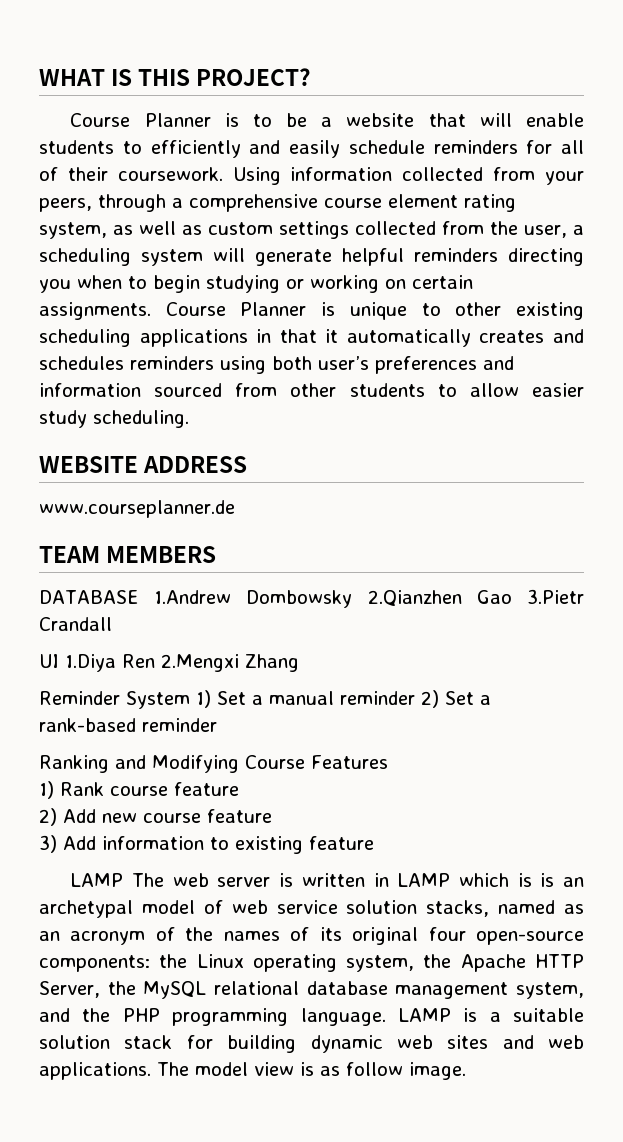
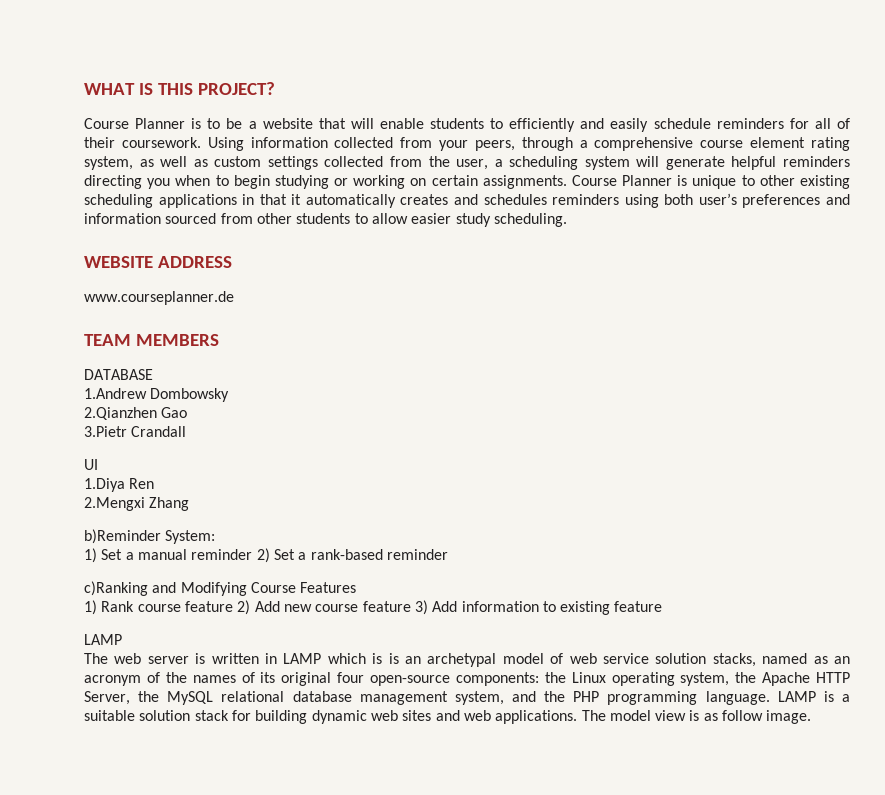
- DATABASE 1.Andrew Dombowsky 2.Qianzhen Gao 3.Pietr Crandall
+ DATABASE
+ 1.Andrew Dombowsky
+ 2.Qianzhen Gao
+ 3.Pietr Crandall
- UI 1.Diya Ren 2.Mengxi Zhang
+ UI
+ 1.Diya Ren
+ 2.Mengxi Zhang
- Reminder System 1) Set a manual reminder 2) Set a rank-based reminder
+ b)Reminder System:
+ 1) Set a manual reminder 2) Set a rank-based reminder
- Ranking and Modifying Course Features
+ c)Ranking and Modifying Course Features
- 1) Rank course feature
- 2) Add new course feature
- 3) Add information to existing feature
- LAMP The web server is written in LAMP which is is an archetypal model of web service solution stacks, named as an acronym of the names of its original four open-source components:
+ 1) Rank course feature 2) Add new course feature 3) Add information to existing feature
+ LAMP
+ The web server is written in LAMP which is is an archetypal model of web service solution stacks, named as an acronym of the names of its original four open-source components:

